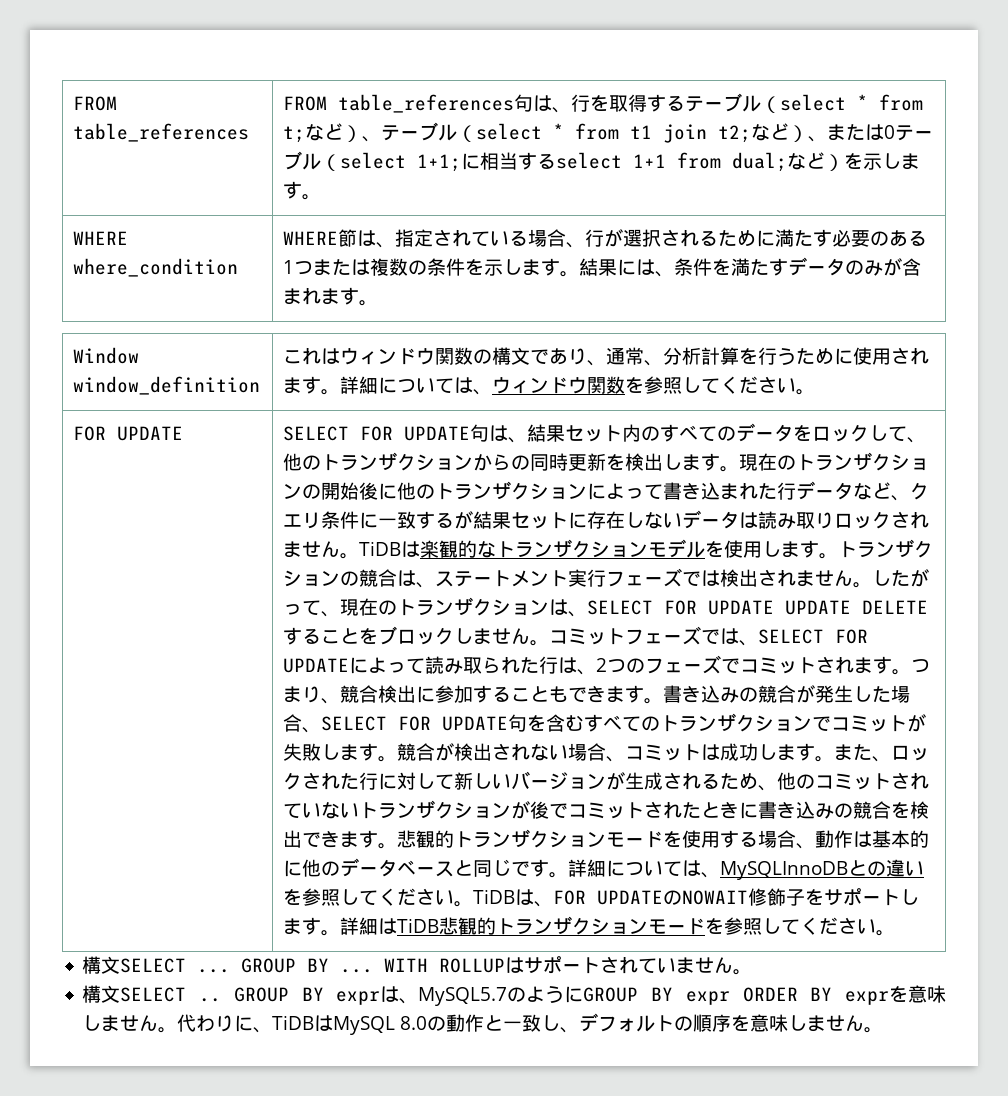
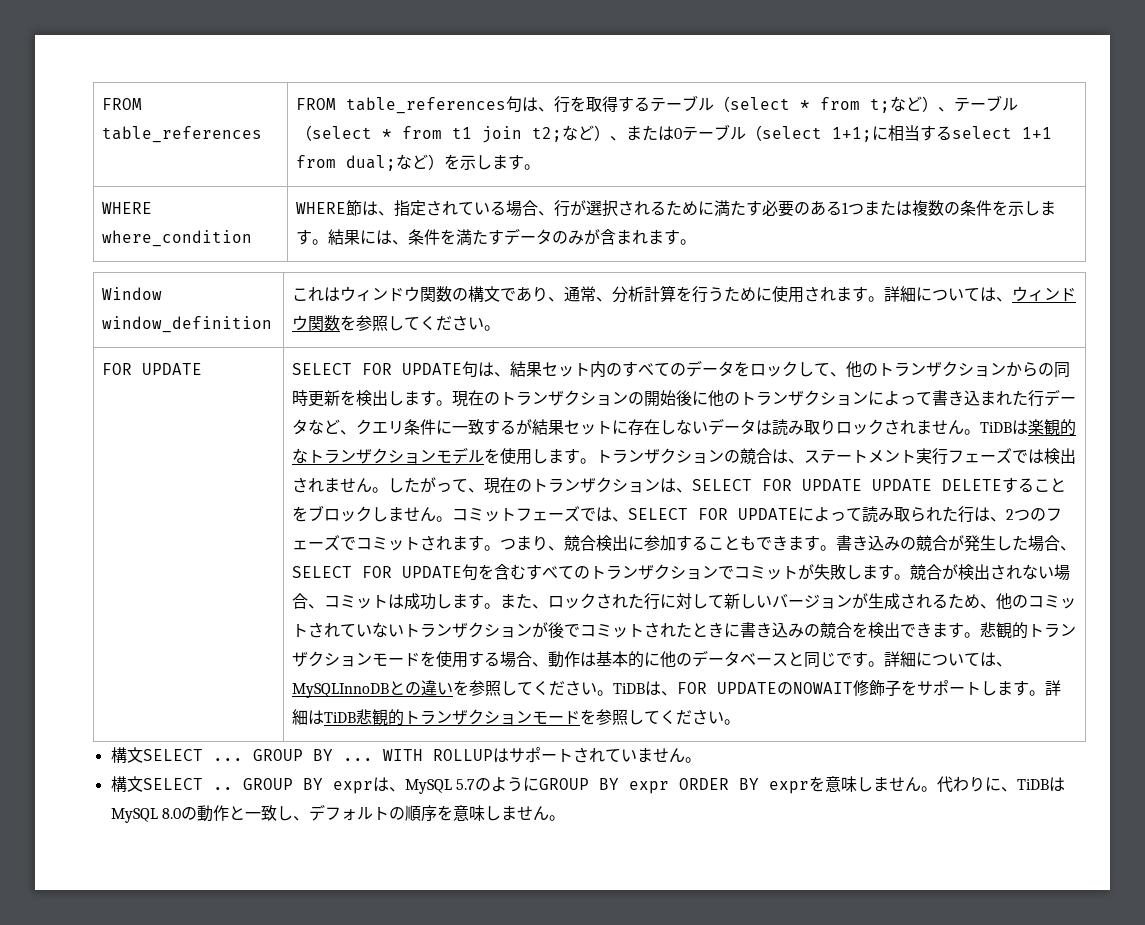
- GROUP BY exprは、MySQL5.7のようにGROUP BY expr ORDER BY exprを意味しません。
+ GROUP BY exprは、MySQL 5.7のようにGROUP BY expr ORDER BY exprを意味しません。

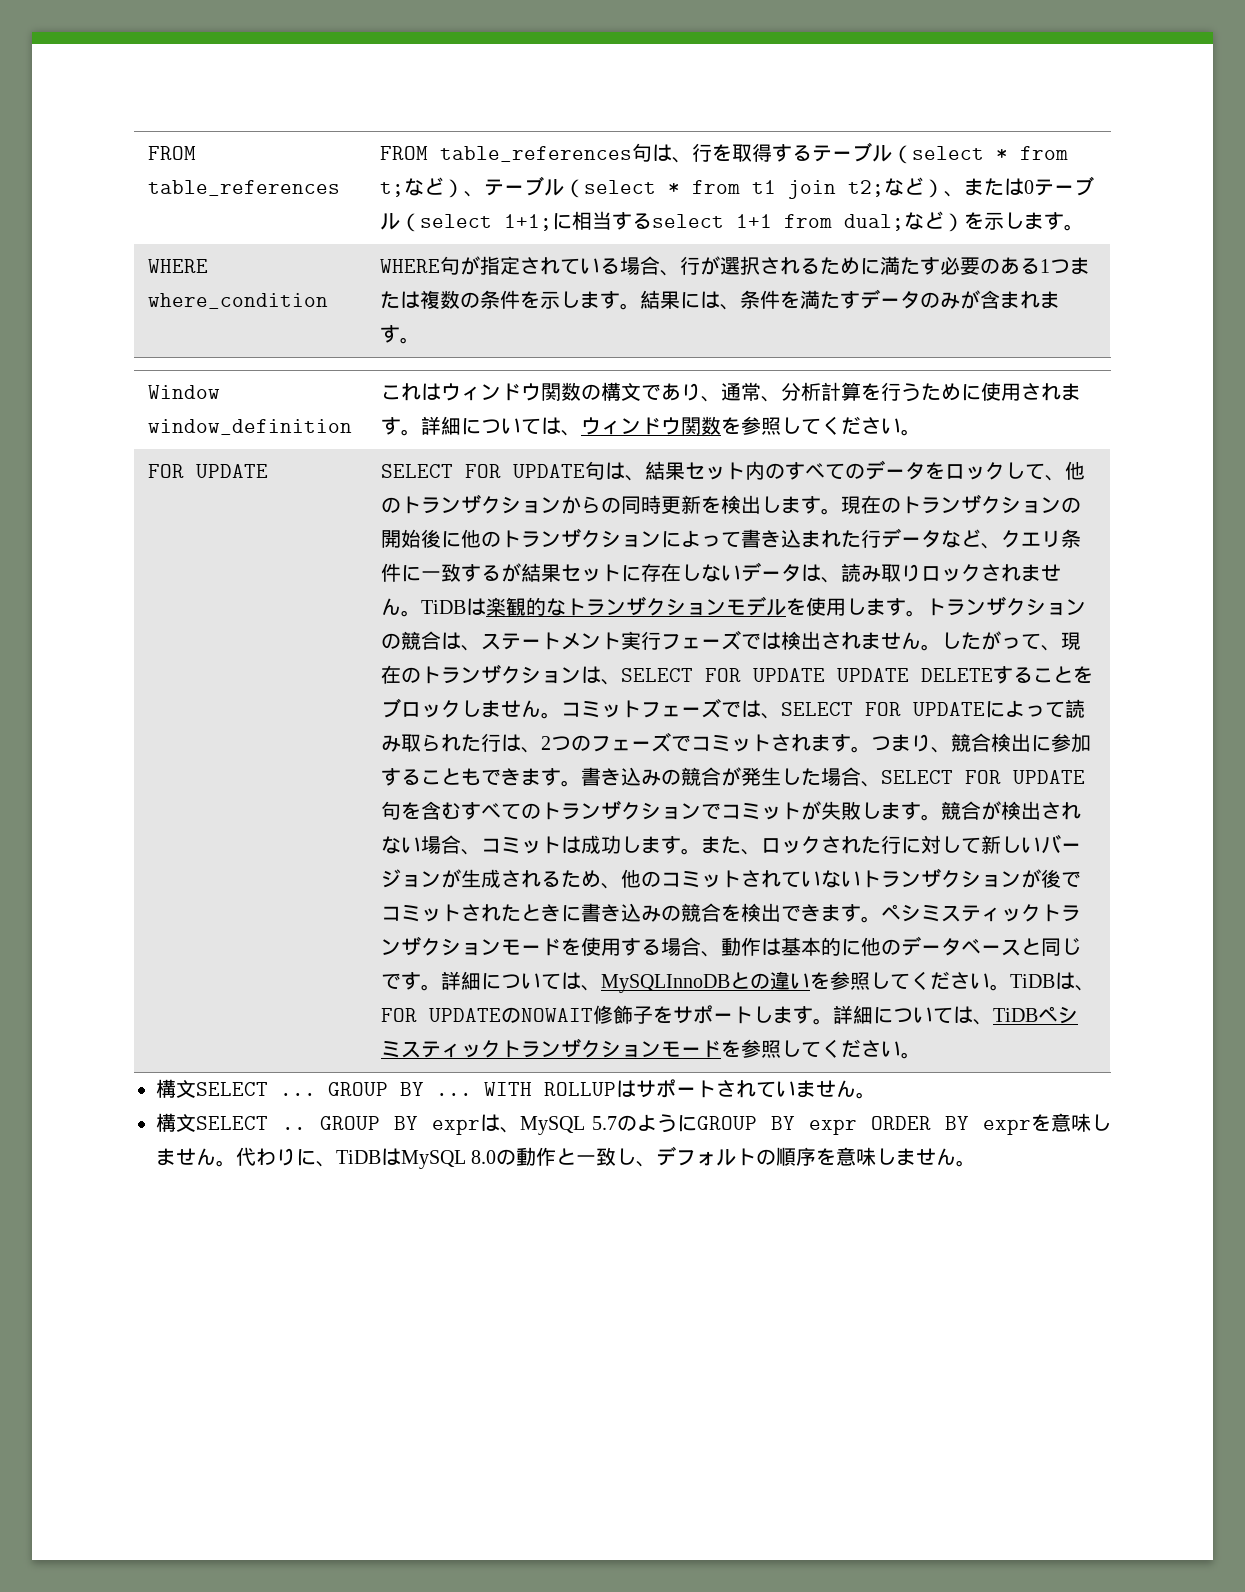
- WHERE where_condition | WHERE節は、指定されている場合、行が選択されるために満たす必要のある1つまたは複数の条件を示します。結果には、条件を満たすデータのみが含まれます。
+ WHERE where_condition | WHERE句が指定されている場合、行が選択されるために満たす必要のある1つまたは複数の条件を示します。結果には、条件を満たすデータのみが含まれます。
- 現在のトランザクションの開始後に他のトランザクションによって書き込まれた行データなど、クエリ条件に一致するが結果セットに存在しないデータは読み取りロックされません。
+ 現在のトランザクションの開始後に他のトランザクションによって書き込まれた行データなど、クエリ条件に一致するが結果セットに存在しないデータは、読み取りロックされません。
- 悲観的トランザクションモードを使用する場合、動作は基本的に他のデータベースと同じです。
+ ペシミスティックトランザクションモードを使用する場合、動作は基本的に他のデータベースと同じです。
- 詳細はTiDB悲観的トランザクションモードを参照してください。
+ 詳細については、TiDBペシミスティックトランザクションモードを参照してください。

